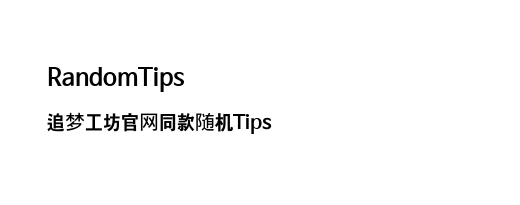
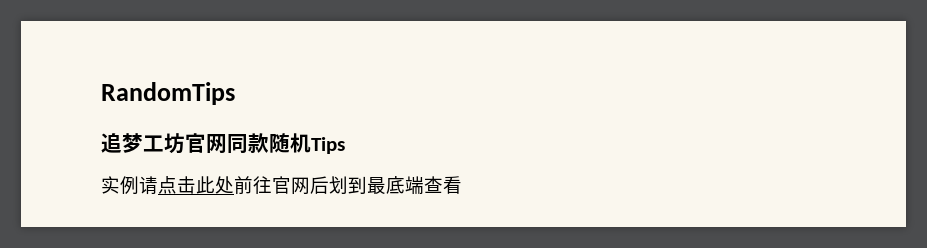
+ 实例请点击此处前往官网后划到最底端查看

